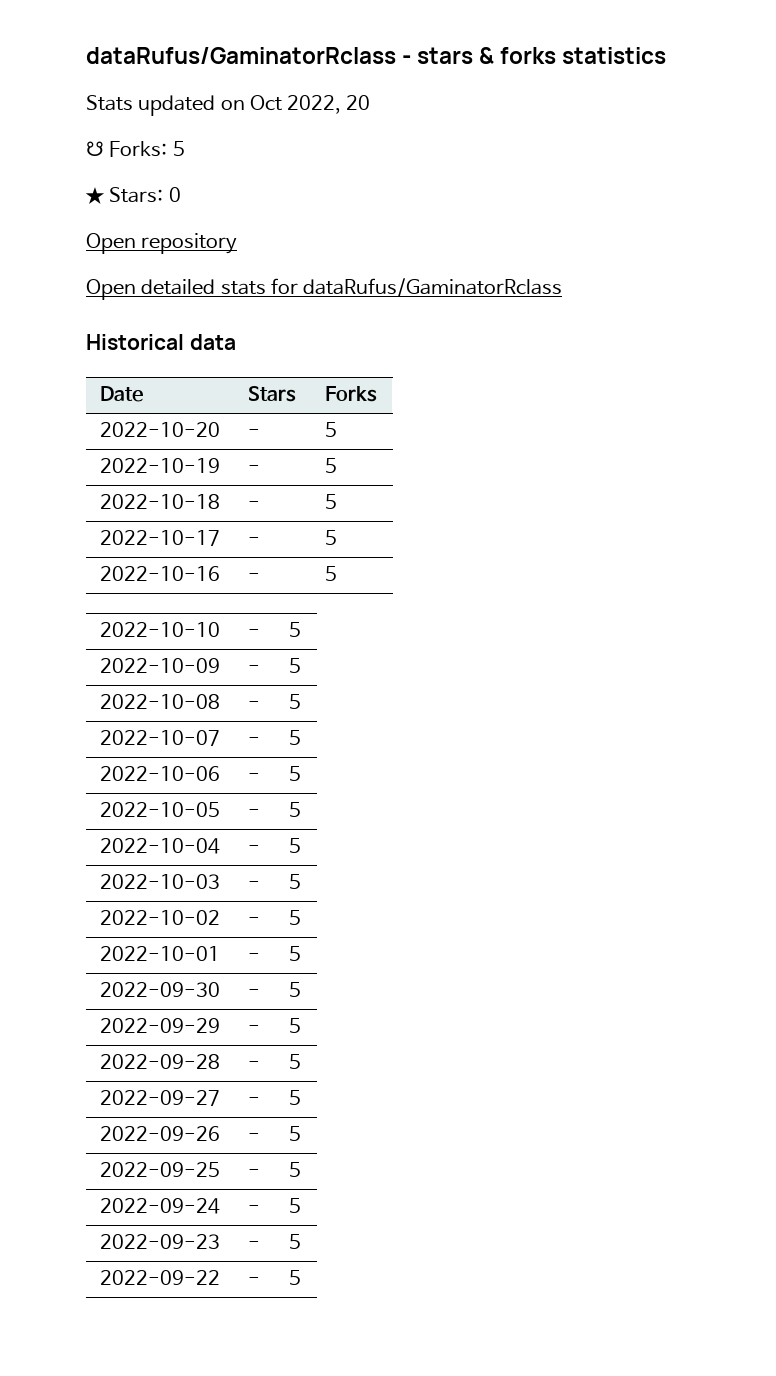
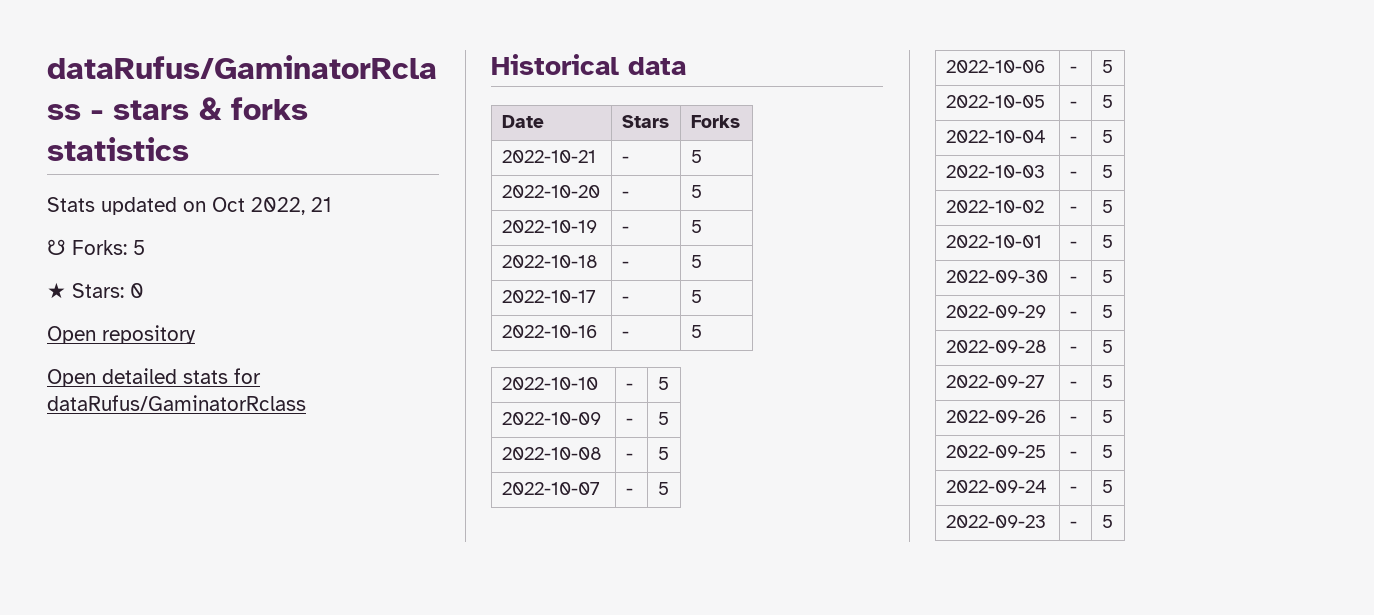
- Stats updated on Oct 2022, 20
+ Stats updated on Oct 2022, 21
+ 2022-10-21 | - | 5
- 2022-09-22 | - | 5

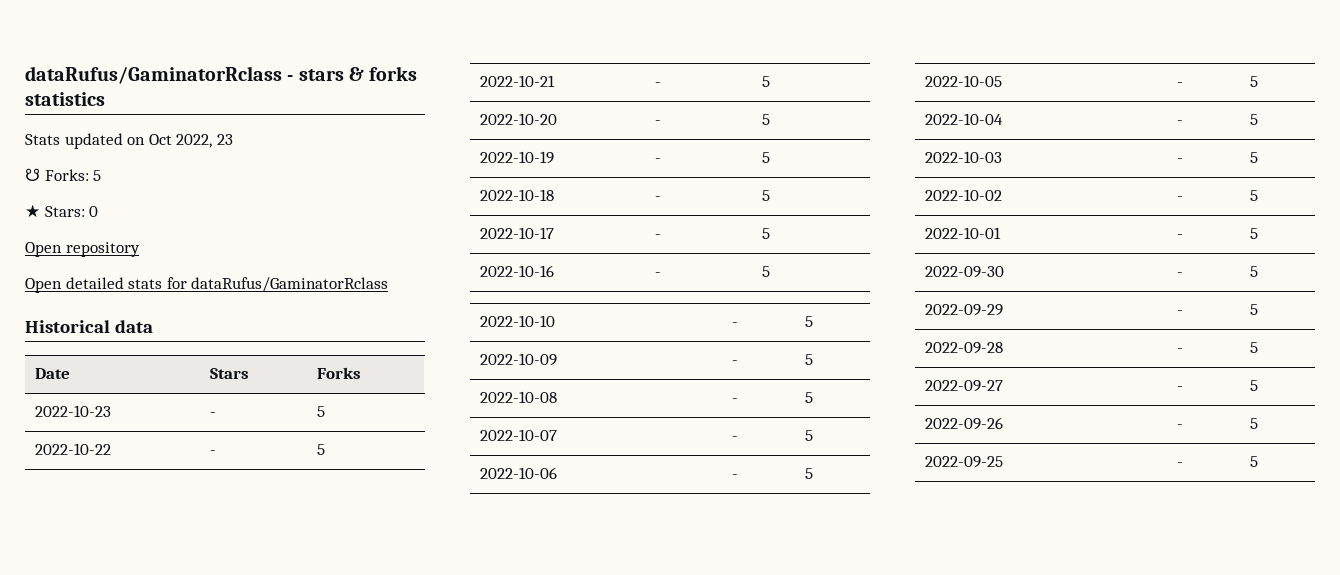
- Stats updated on Oct 2022, 21
+ Stats updated on Oct 2022, 23
+ 2022-10-23 | - | 5
+ 2022-10-22 | - | 5
- 2022-09-24 | - | 5
- 2022-09-23 | - | 5

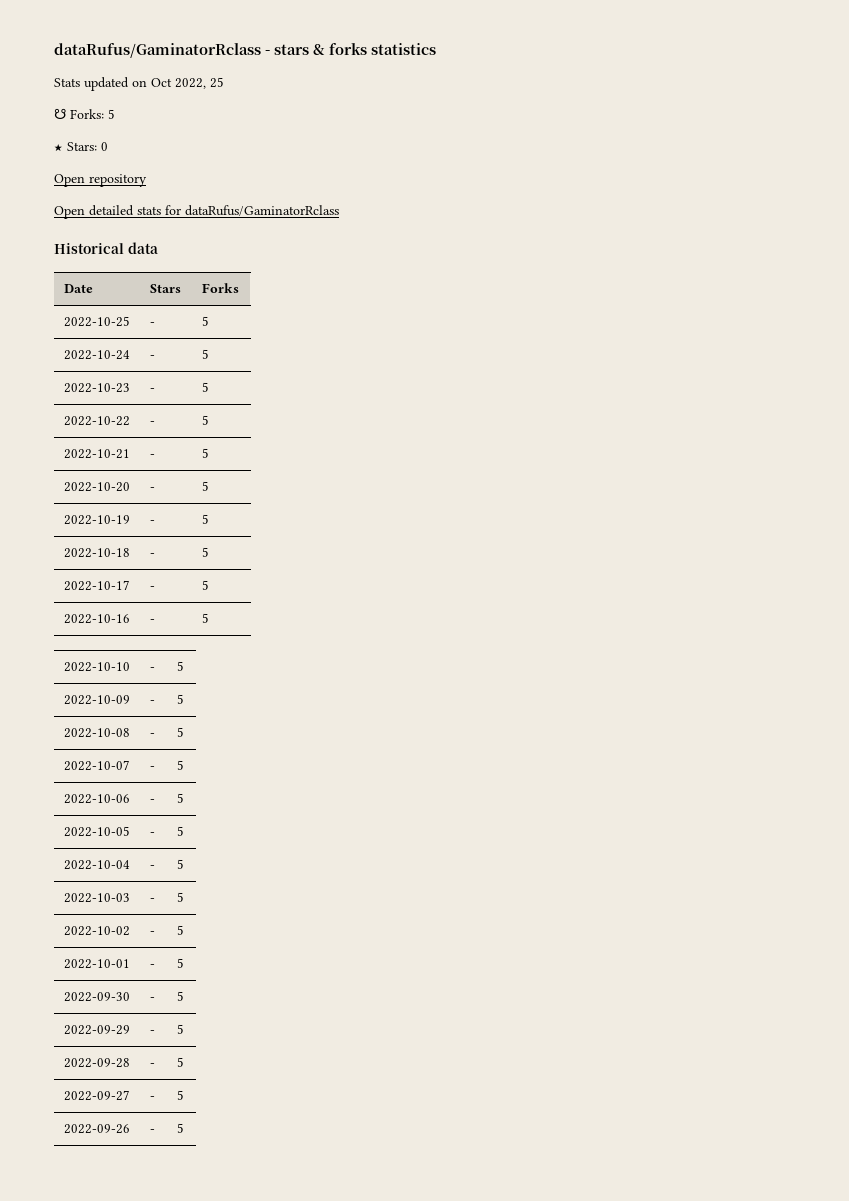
- Stats updated on Oct 2022, 23
+ Stats updated on Oct 2022, 25
+ 2022-10-25 | - | 5
+ 2022-10-24 | - | 5
- 2022-09-25 | - | 5

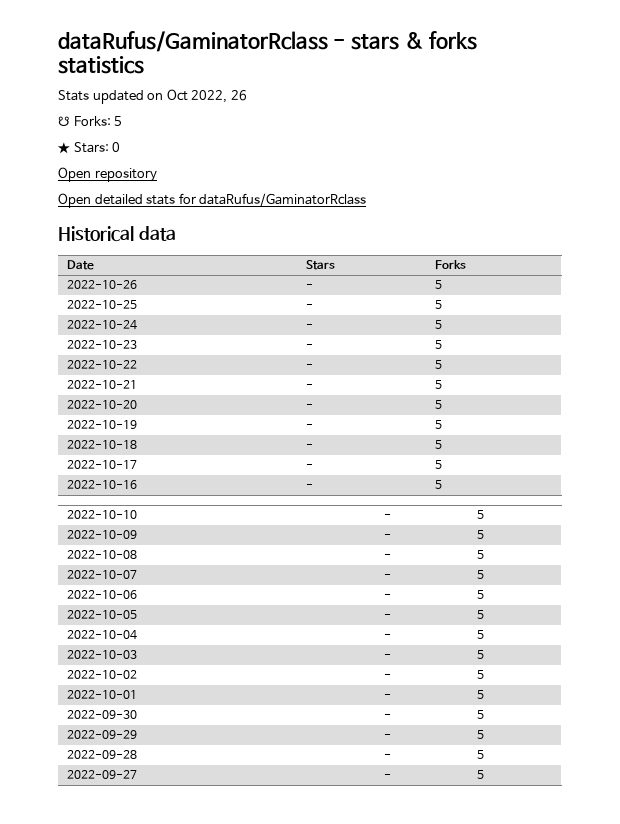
- Stats updated on Oct 2022, 25
+ Stats updated on Oct 2022, 26
+ 2022-10-26 | - | 5
- 2022-09-26 | - | 5

